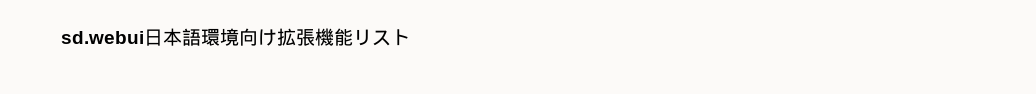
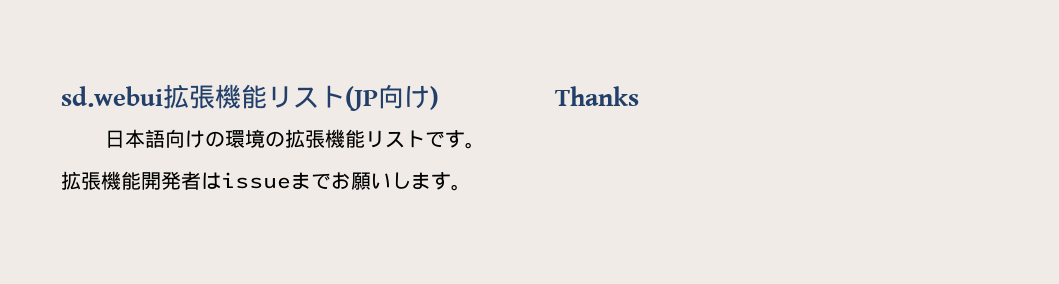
- sd.webui日本語環境向け拡張機能リスト
+ sd.webui拡張機能リスト(JP向け)
+ 日本語向けの環境の拡張機能リストです。
+ 拡張機能開発者はissueまでお願いします。
+ Thanks

